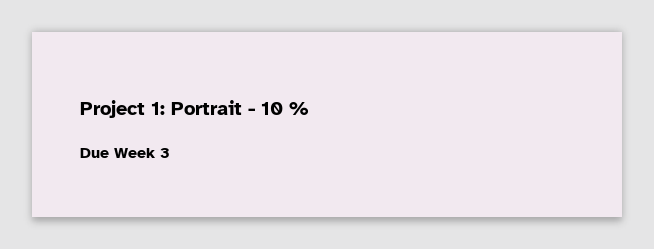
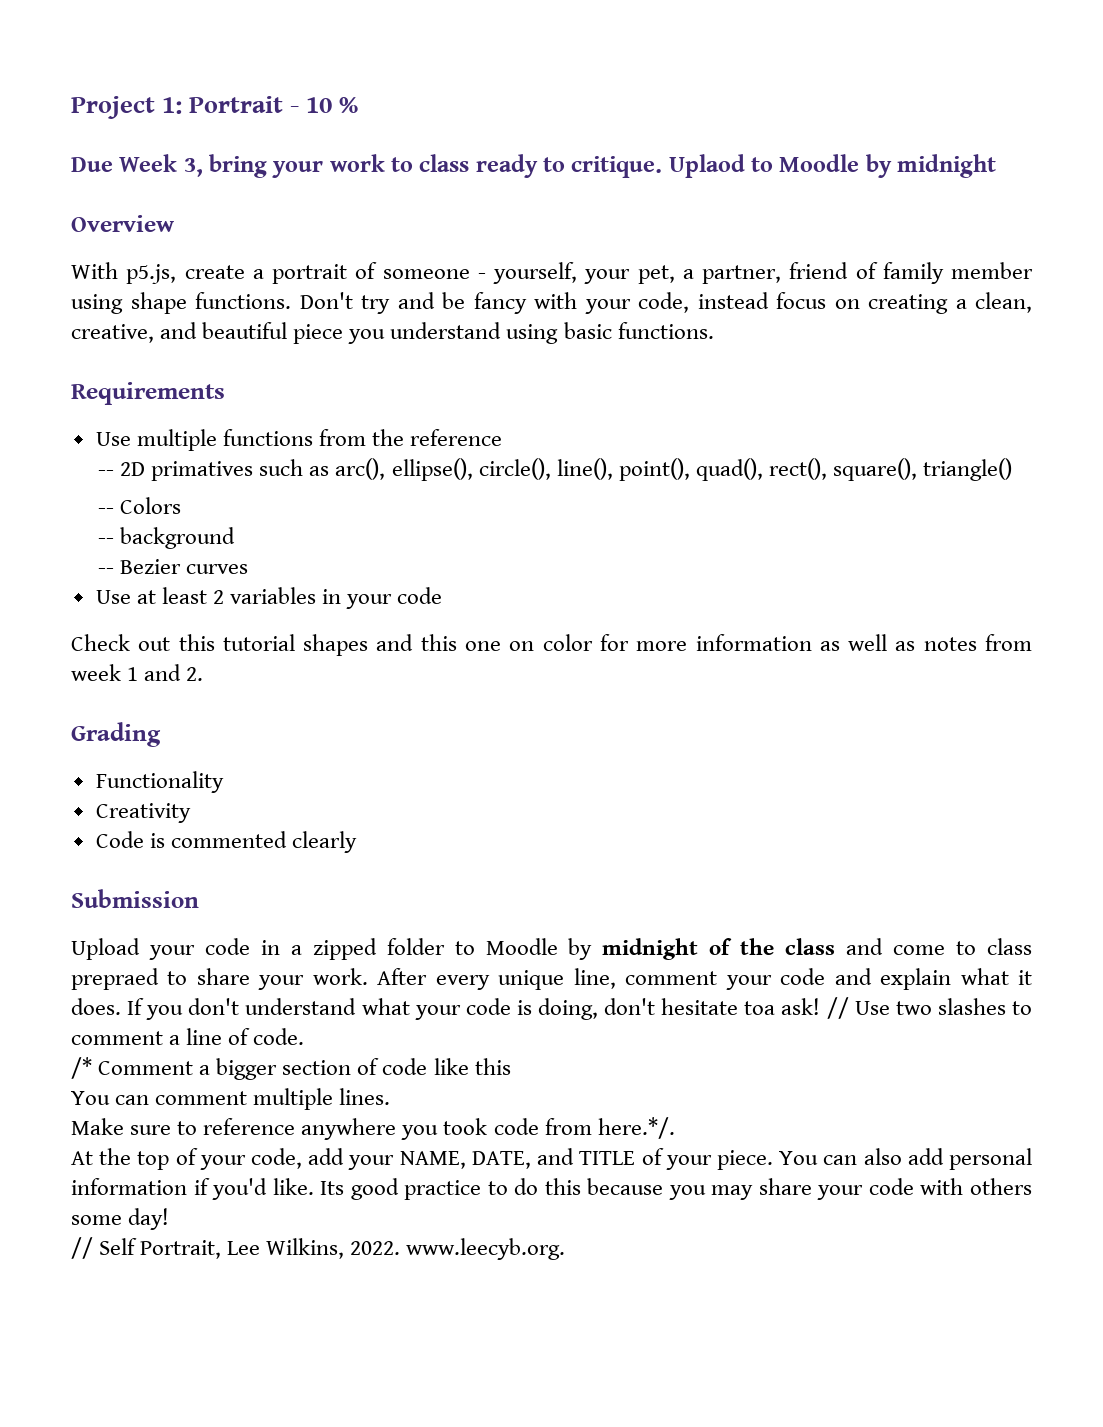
- Due Week 3
+ Due Week 3, bring your work to class ready to critique. Uplaod to Moodle by midnight
+ Overview
+ With p5.js, create a portrait of someone - yourself, your pet, a partner, friend of family member using shape functions. Don't try and be fancy with your code, instead focus on creating a clean, creative, and beautiful piece you understand using basic functions.
+ Requirements
+ Use multiple functions from the reference
+ -- 2D primatives such as arc(), ellipse(), circle(), line(), point(), quad(), rect(), square(), triangle()
+ -- Colors
+ -- background
+ -- Bezier curves
+ Use at least 2 variables in your code
+ Check out this tutorial shapes and this one on color for more information as well as notes from week 1 and 2.
+ Grading
+ Functionality
+ Creativity
+ Code is commented clearly
+ Submission
+ Upload your code in a zipped folder to Moodle by midnight of the class and come to class prepraed to share your work. After every unique line, comment your code and explain what it does. If you don't understand what your code is doing, don't hesitate toa ask! // Use two slashes to comment a line of code.
+ /* Comment a bigger section of code like this
+ You can comment multiple lines.
+ Make sure to reference anywhere you took code from here.*/.
+ At the top of your code, add your NAME, DATE, and TITLE of your piece. You can also add personal information if you'd like. Its good practice to do this because you may share your code with others some day!
+ // Self Portrait, Lee Wilkins, 2022. www.leecyb.org.

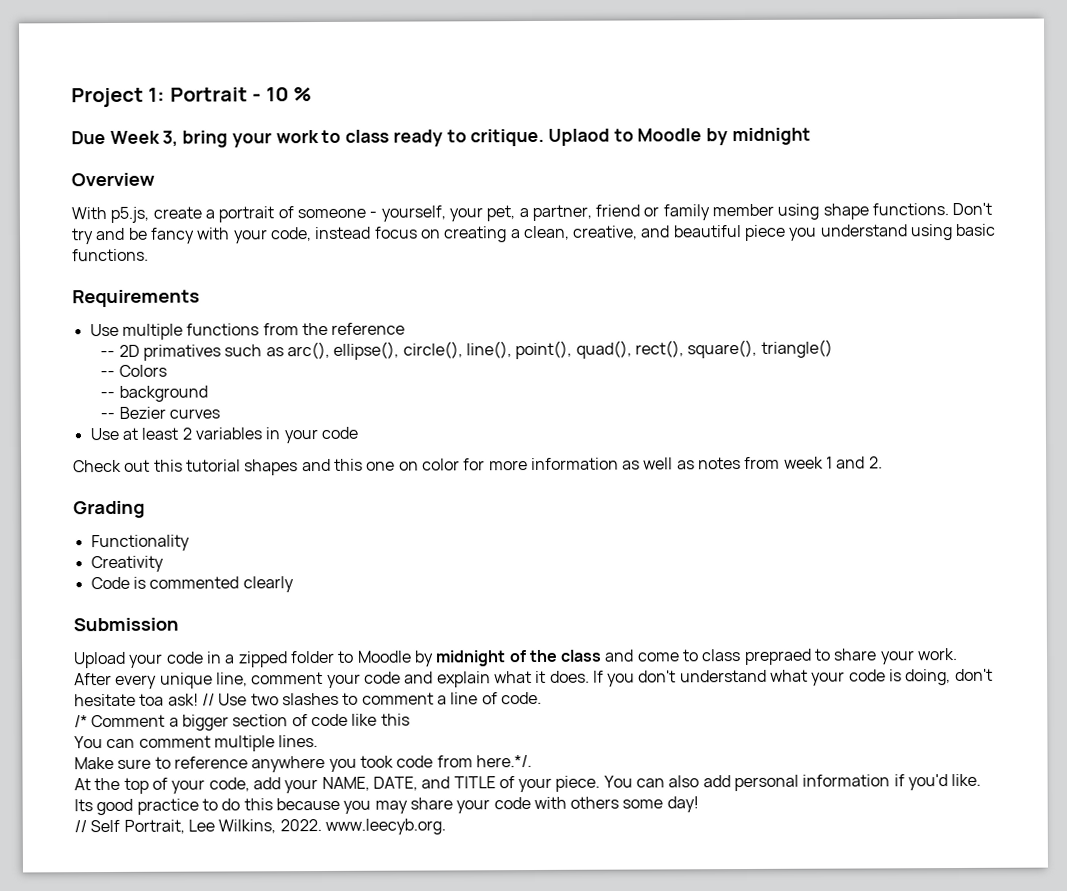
- With p5.js, create a portrait of someone - yourself, your pet, a partner, friend of family member using shape functions.
+ With p5.js, create a portrait of someone - yourself, your pet, a partner, friend or family member using shape functions.

